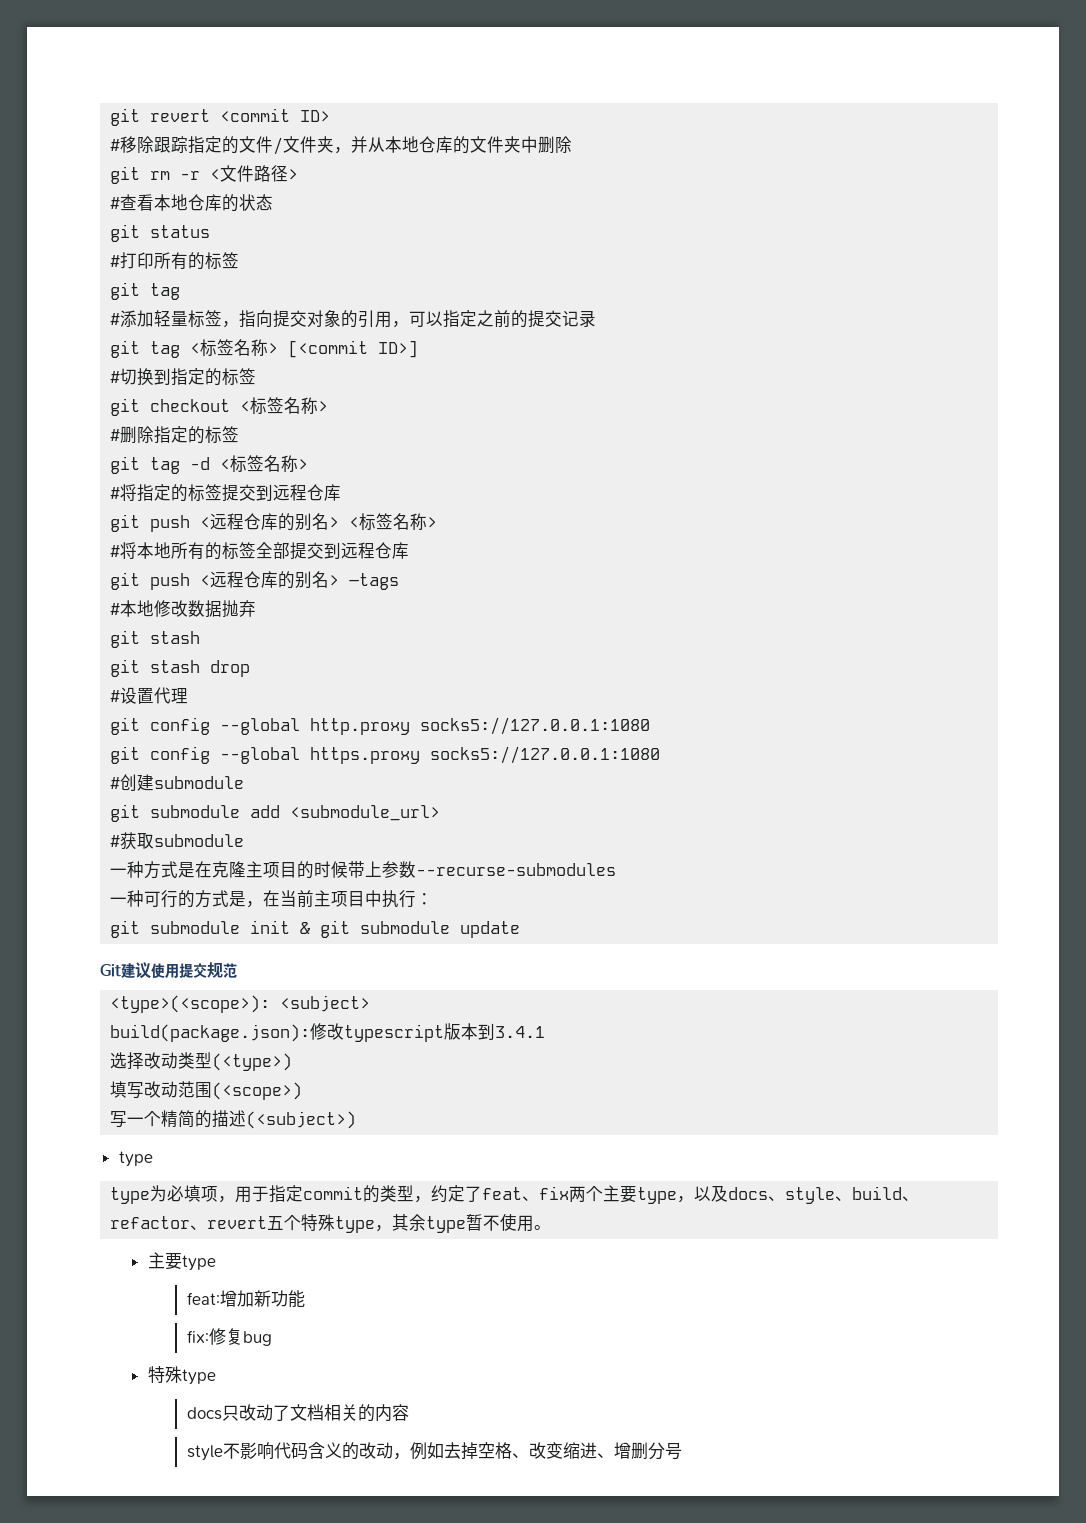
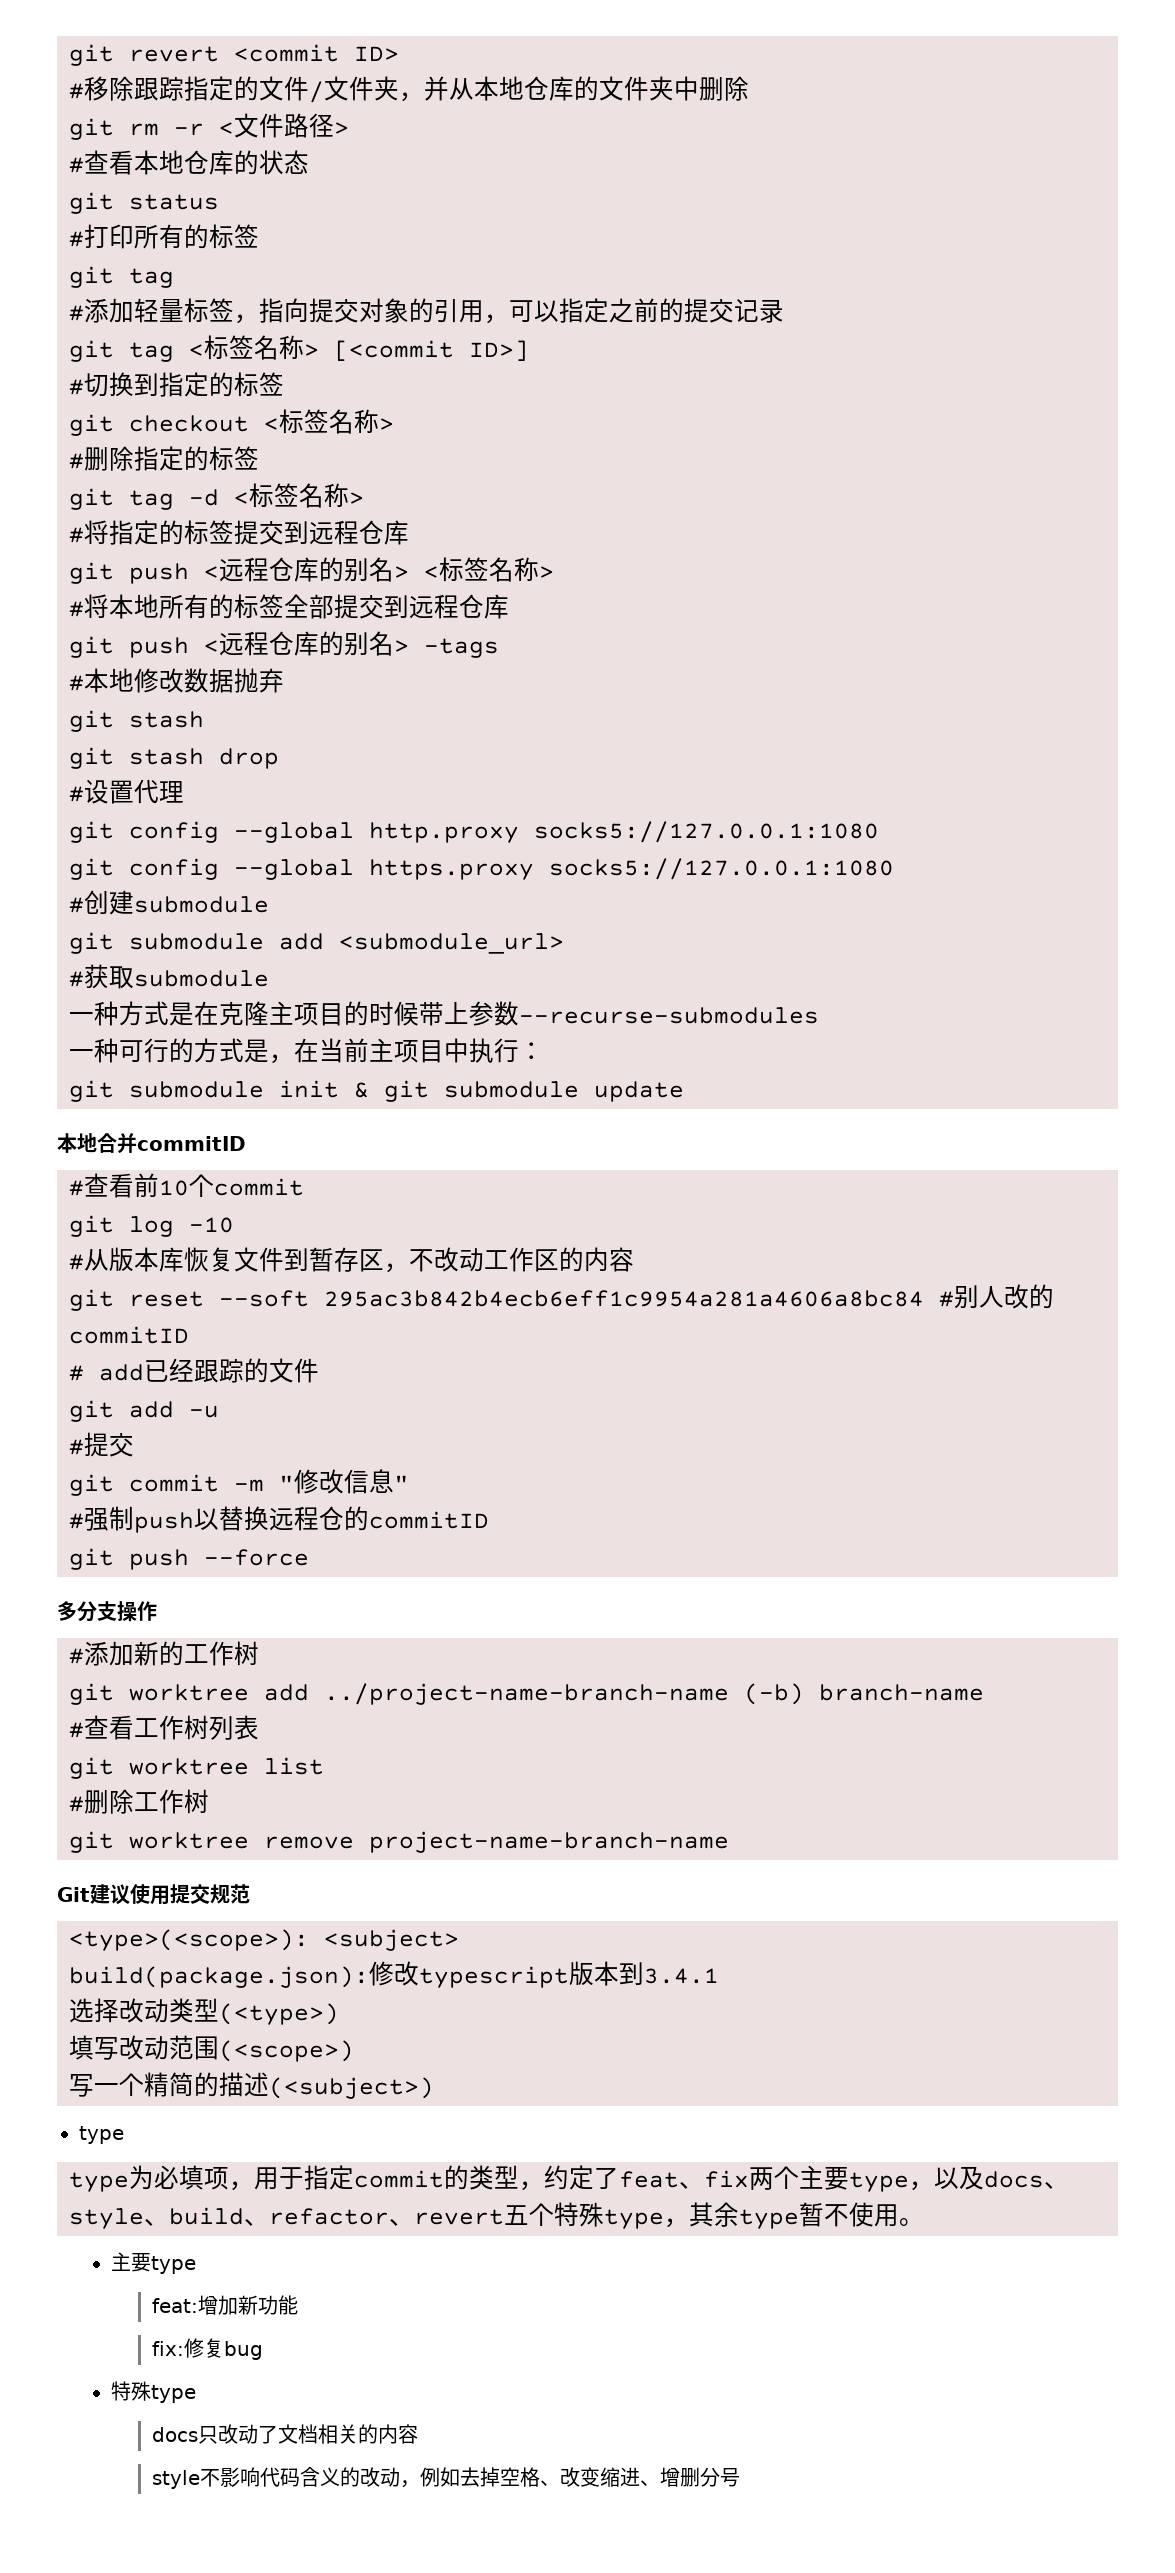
+ 本地合并commitID
+ #查看前10个commit
+ git log -10
+ #从版本库恢复文件到暂存区，不改动工作区的内容
+ git reset --soft 295ac3b842b4ecb6eff1c9954a281a4606a8bc84 #别人改的commitID
+ # add已经跟踪的文件
+ git add -u
+ #提交
+ git commit -m "修改信息"
+ #强制push以替换远程仓的commitID
+ git push --force
+ 多分支操作
+ #添加新的工作树
+ git worktree add ../project-name-branch-name (-b) branch-name
+ #查看工作树列表
+ git worktree list
+ #删除工作树
+ git worktree remove project-name-branch-name

